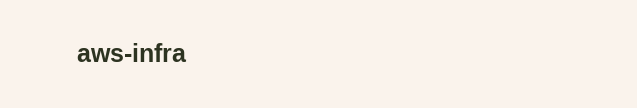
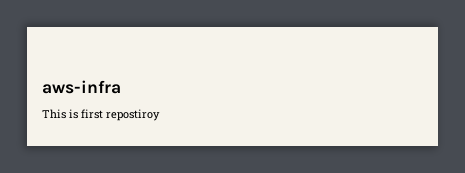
+ This is first repostiroy

